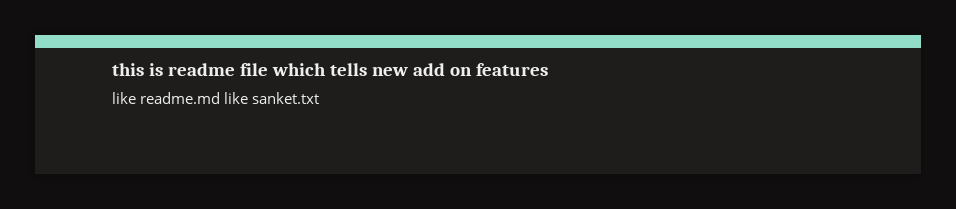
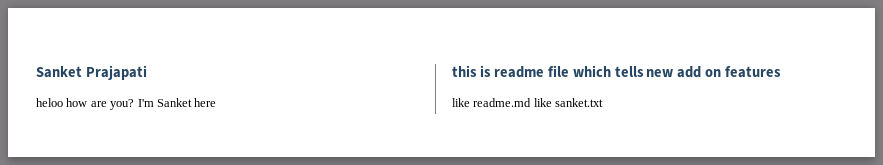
+ Sanket Prajapati
+ heloo how are you? I'm Sanket here

